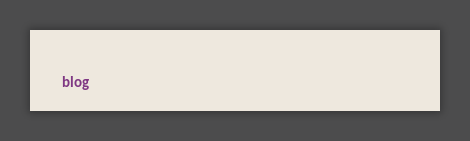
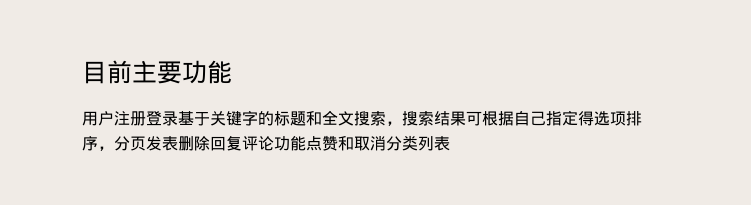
- blog
+ 目前主要功能
+ 用户注册登录基于关键字的标题和全文搜索，搜索结果可根据自己指定得选项排序，分页发表删除回复评论功能点赞和取消分类列表

